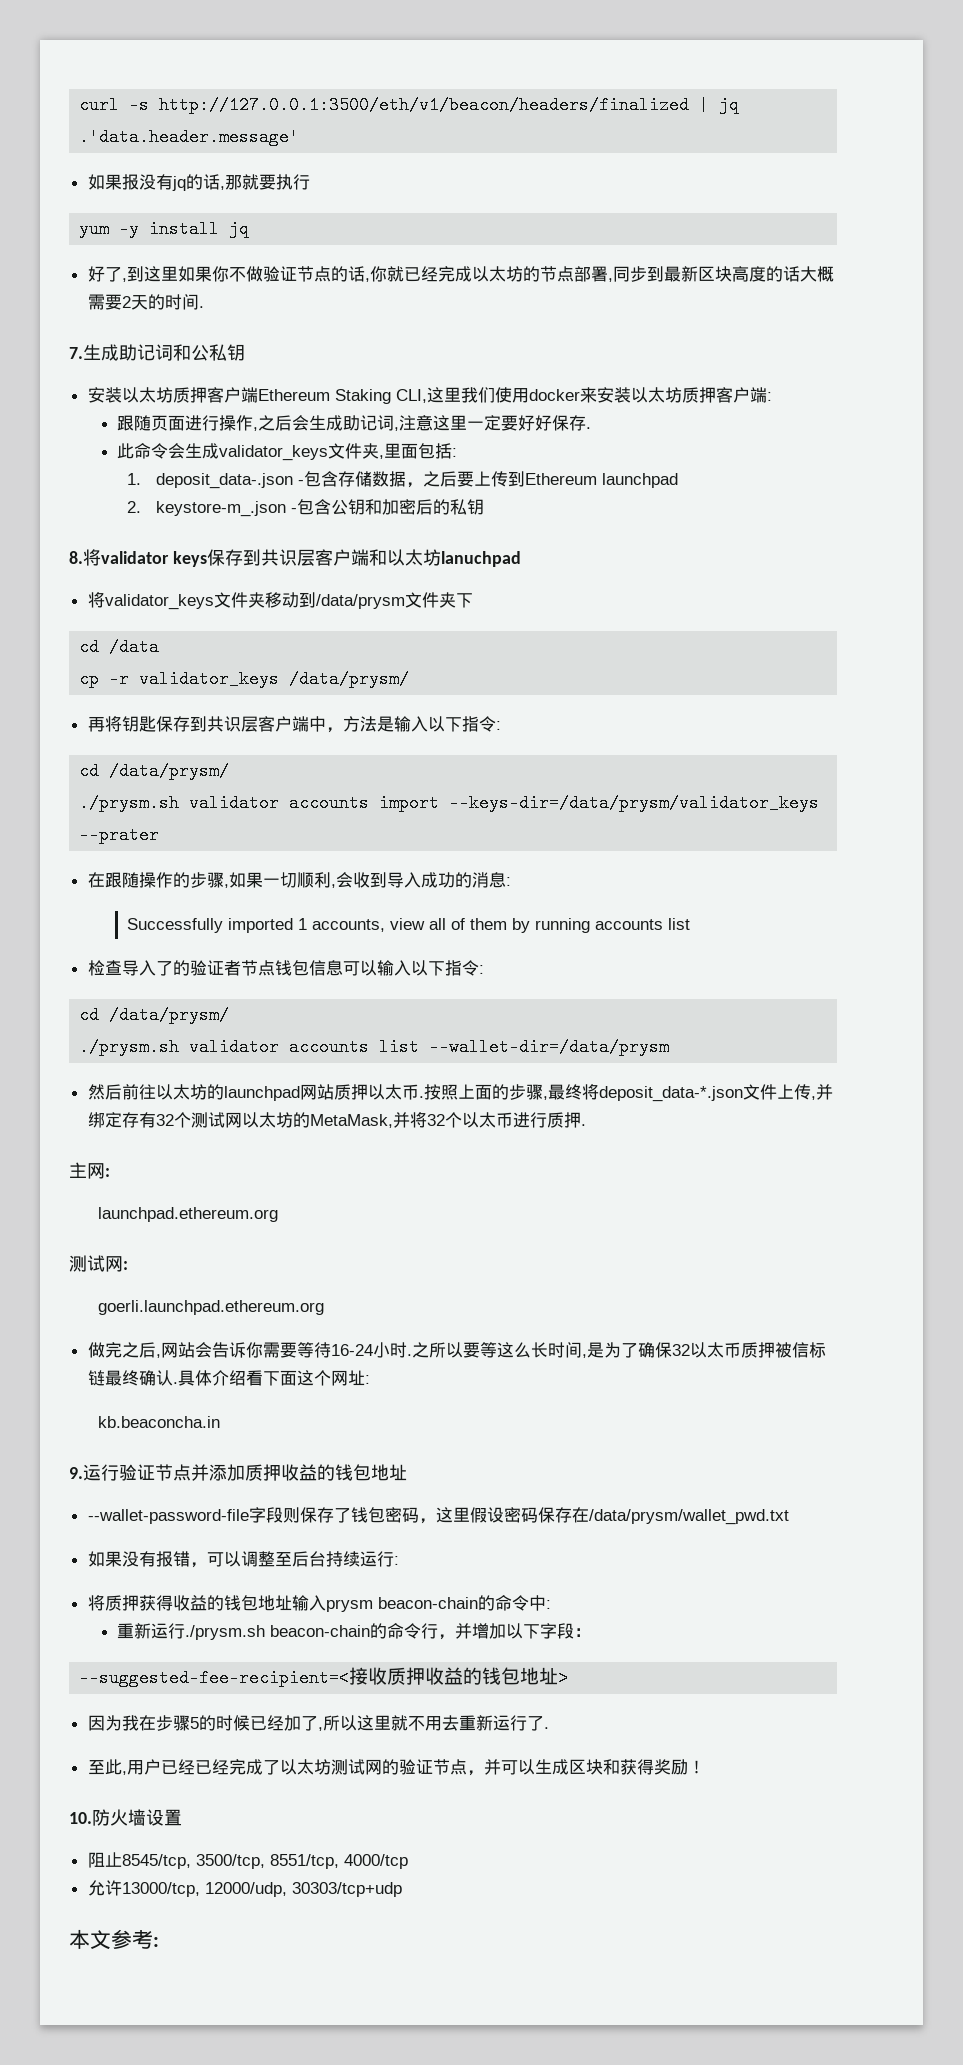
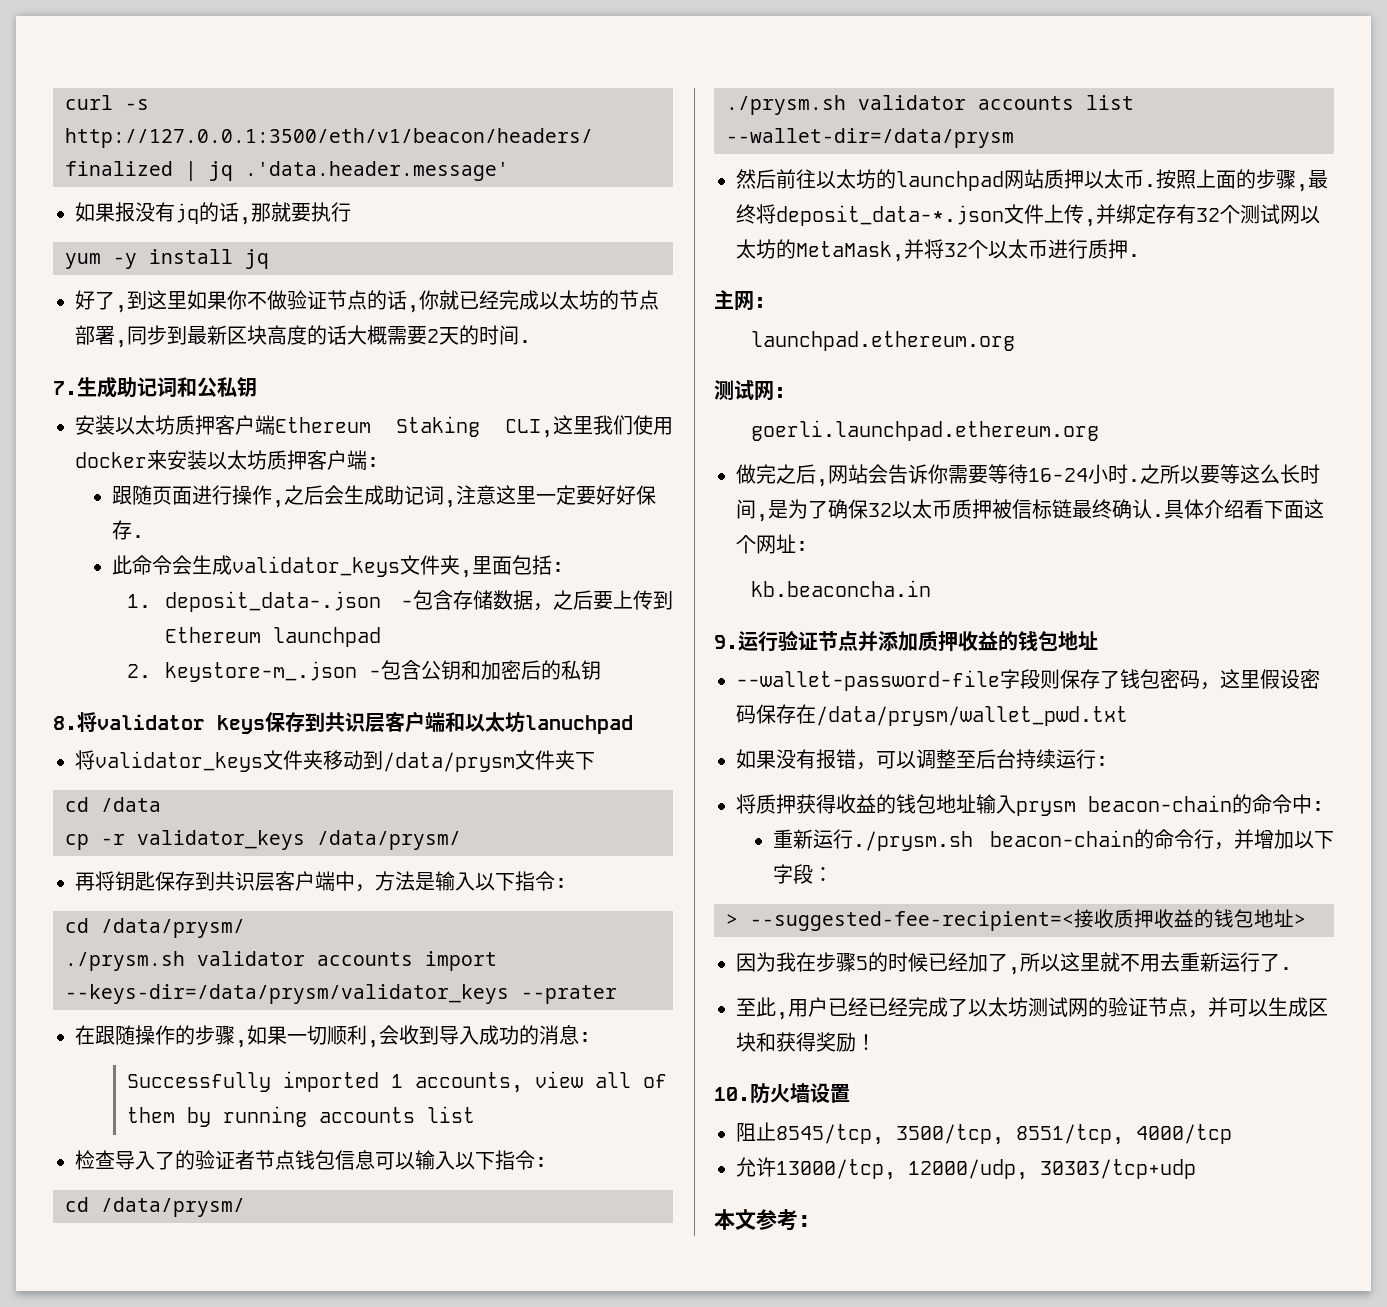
- --suggested-fee-recipient=<接收质押收益的钱包地址>
+ > --suggested-fee-recipient=<接收质押收益的钱包地址>

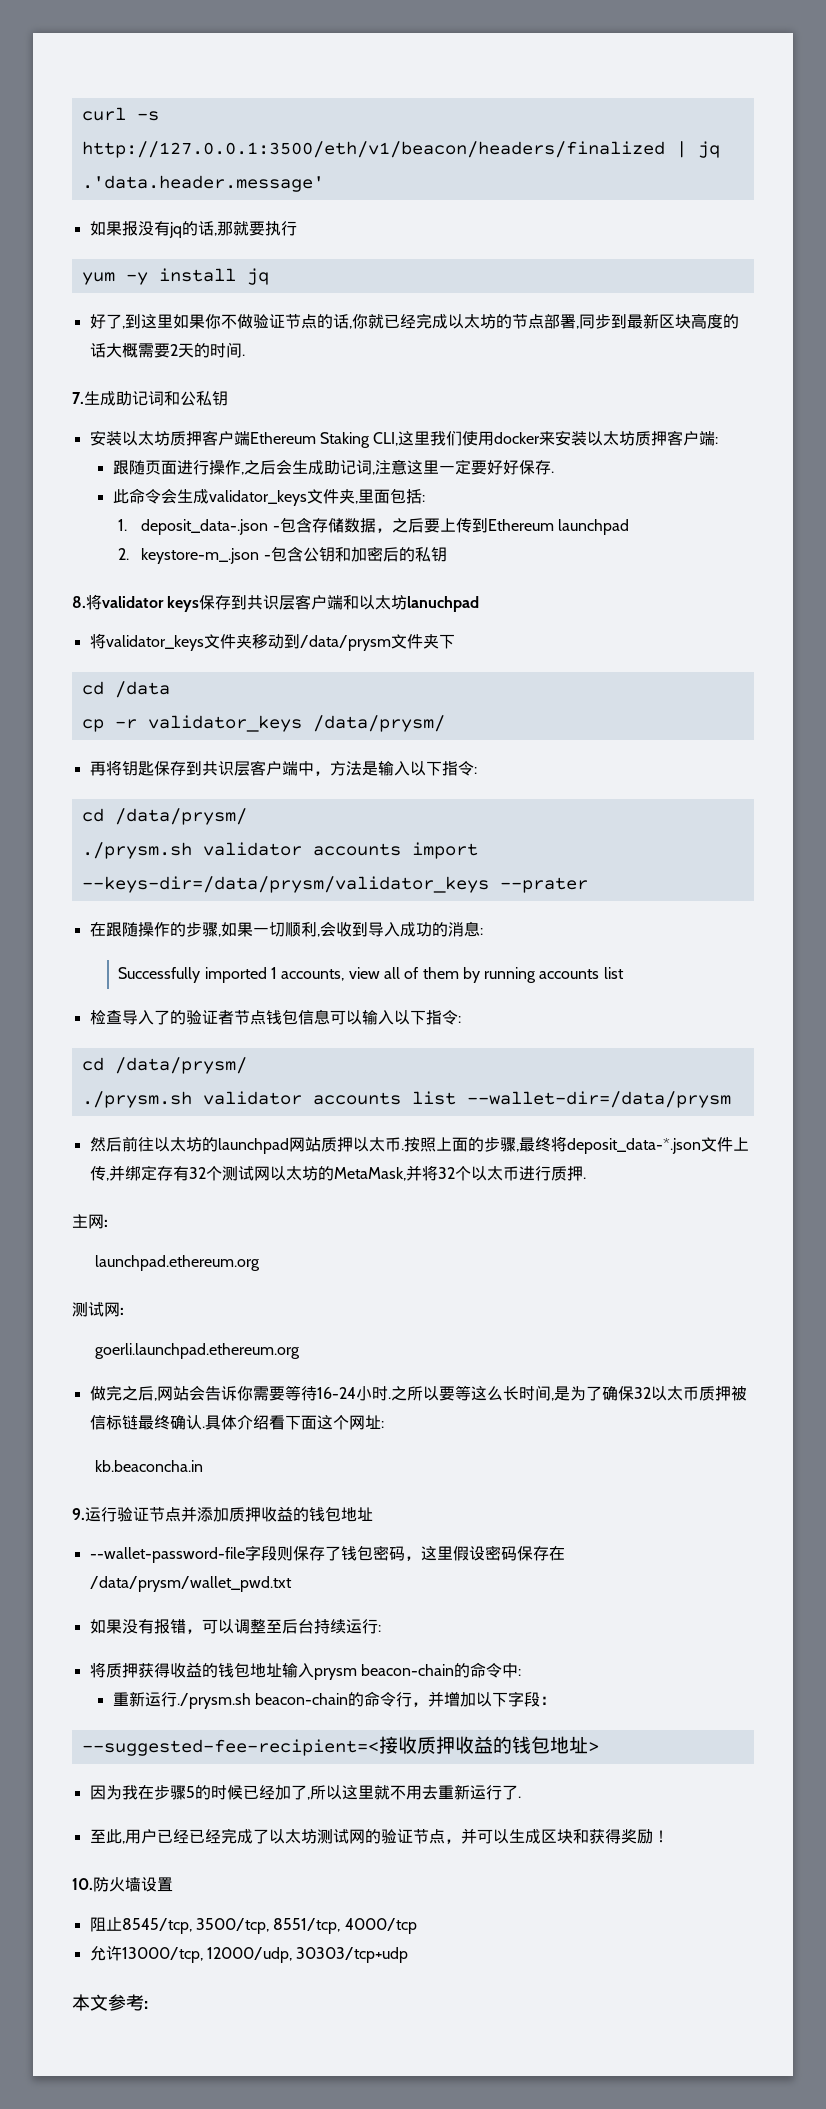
- > --suggested-fee-recipient=<接收质押收益的钱包地址>
+ --suggested-fee-recipient=<接收质押收益的钱包地址>

